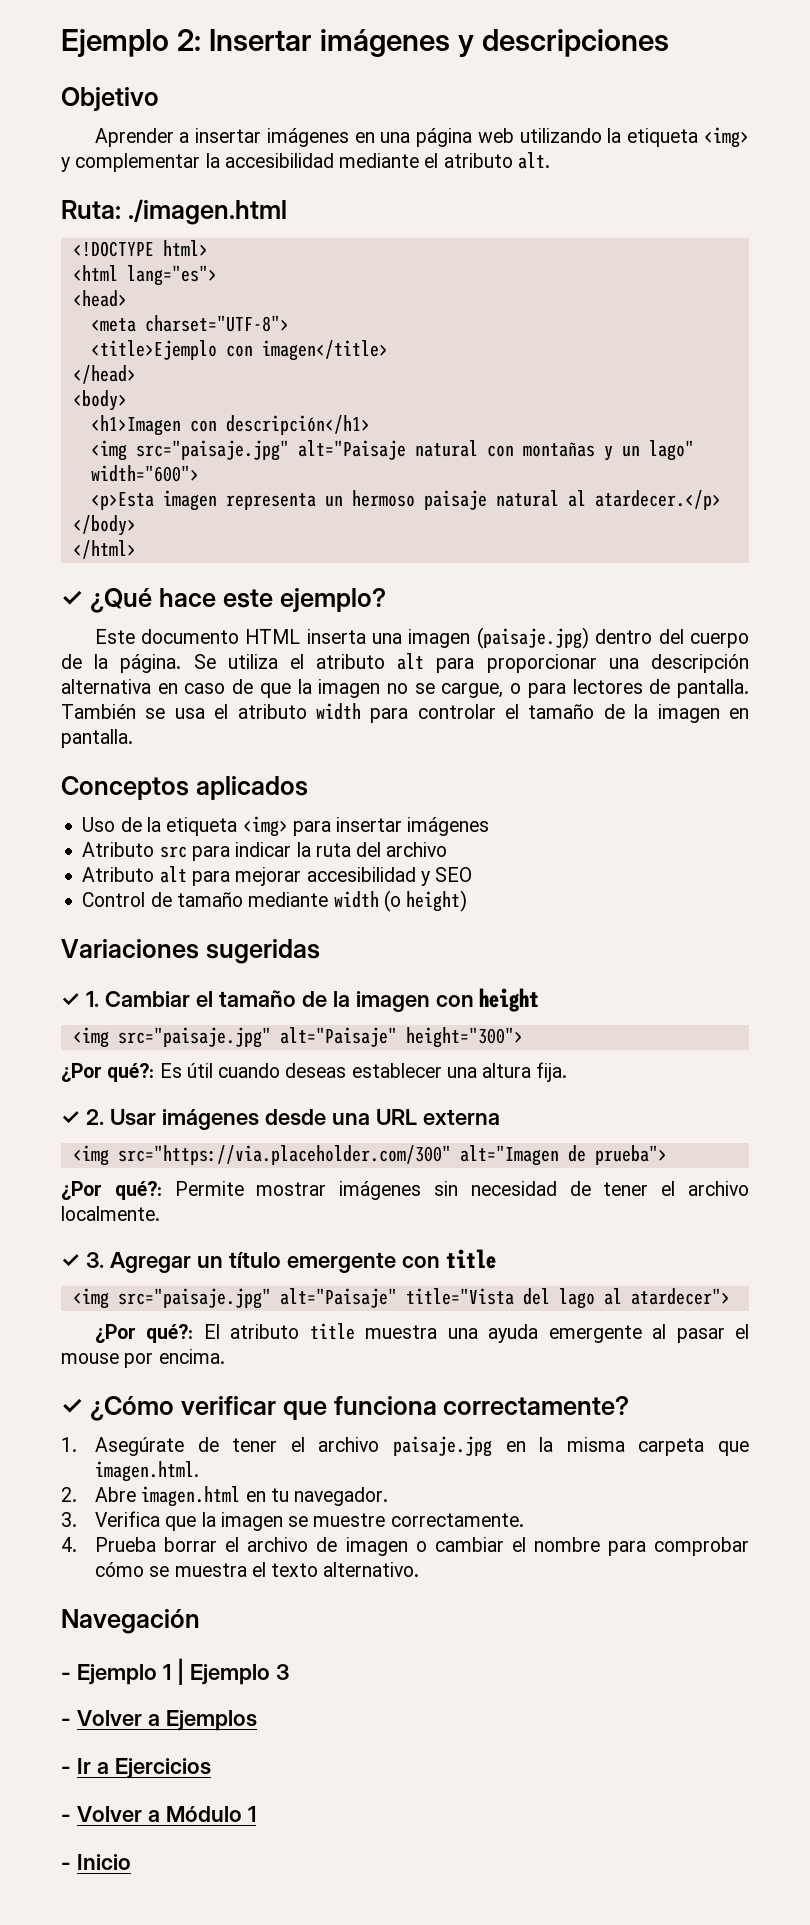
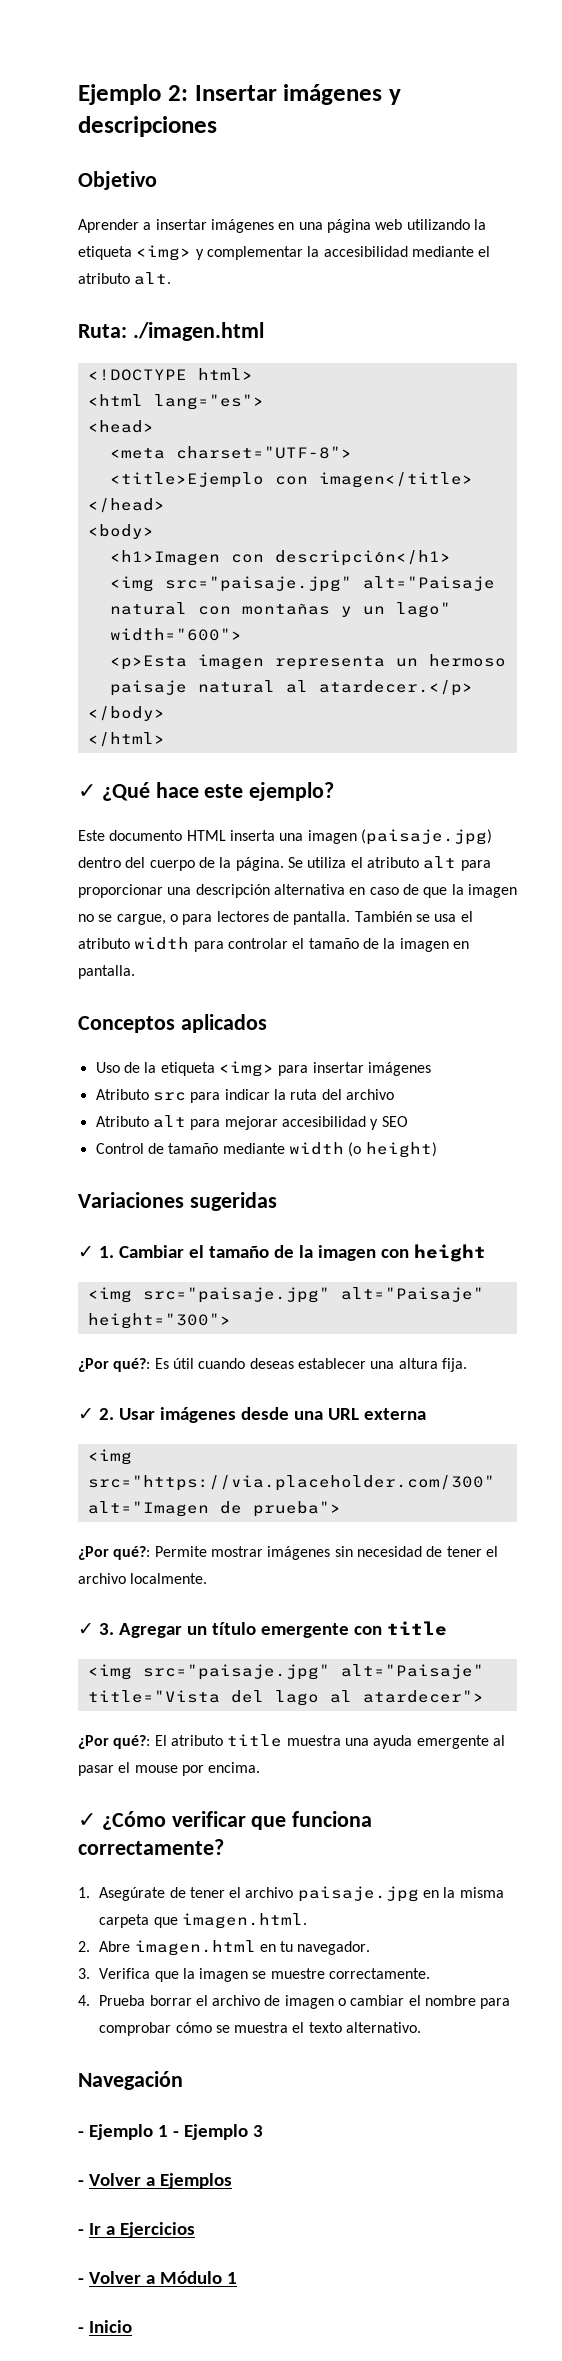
- - Ejemplo 1 | Ejemplo 3
+ - Ejemplo 1 - Ejemplo 3

